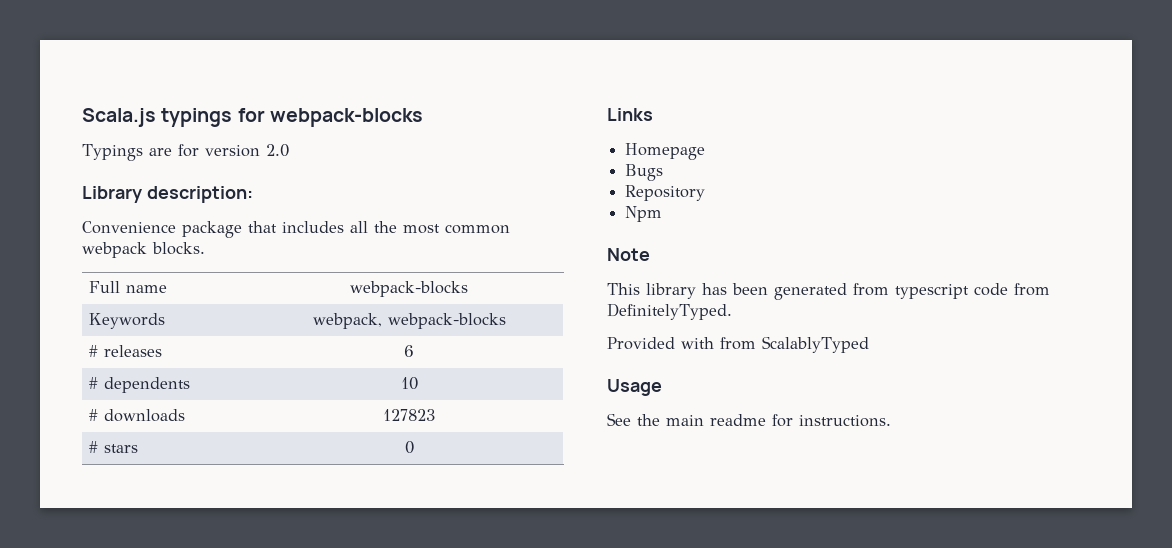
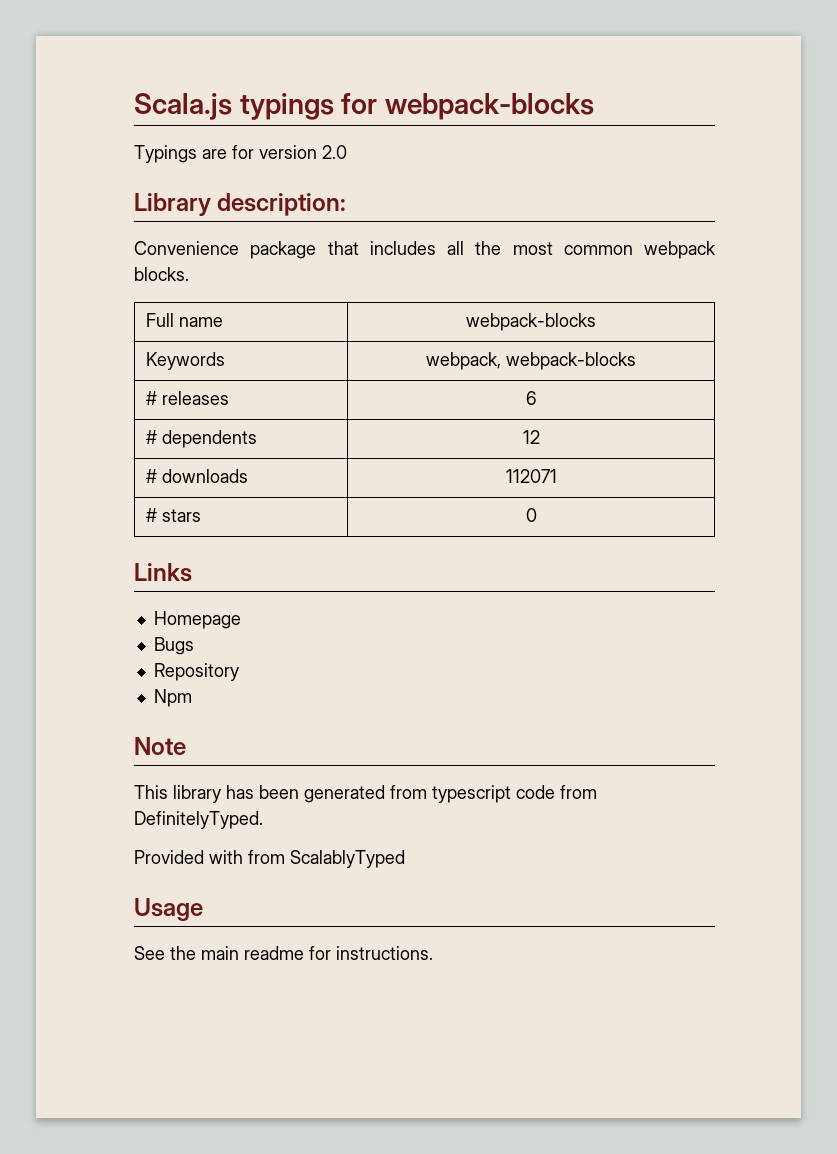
- # dependents | 10
+ # dependents | 12
- # downloads | 127823
+ # downloads | 112071

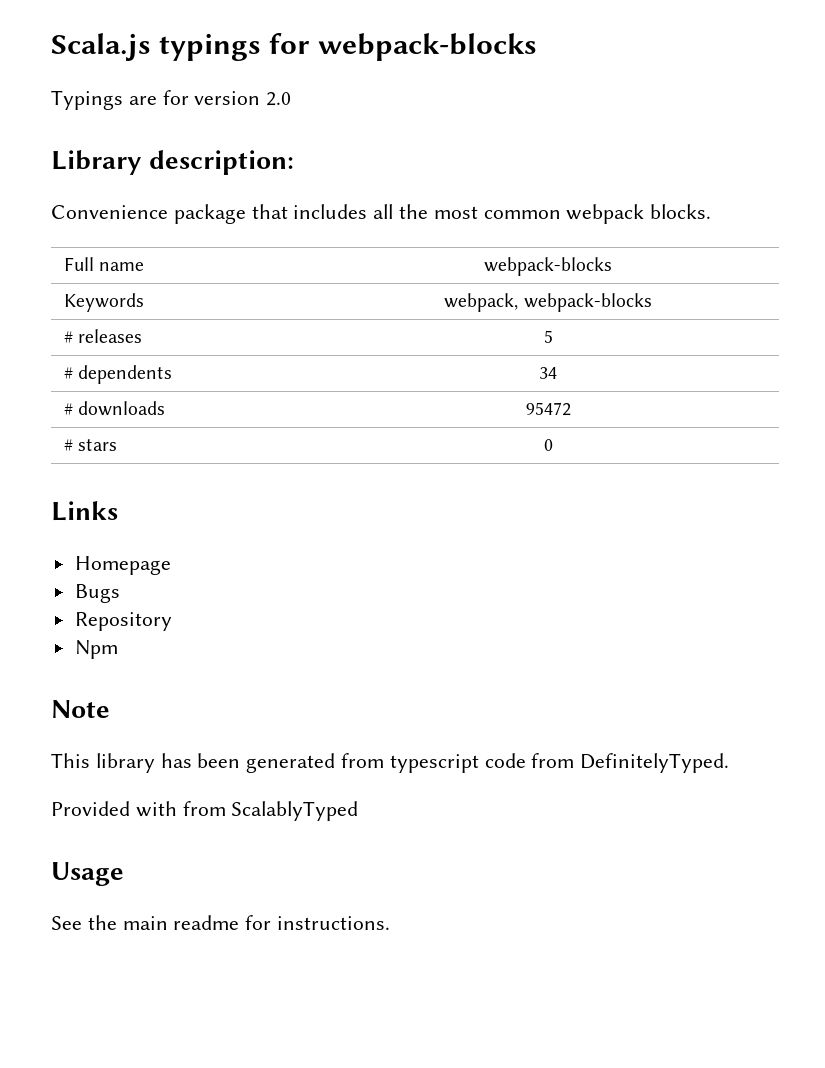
- # releases | 6
+ # releases | 5
- # dependents | 12
+ # dependents | 34
- # downloads | 112071
+ # downloads | 95472

